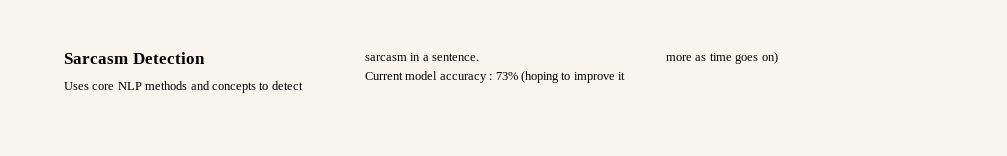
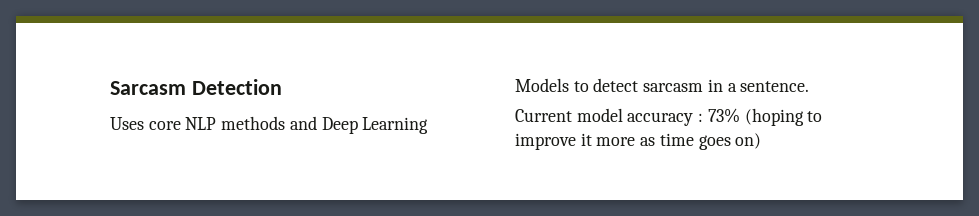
- Uses core NLP methods and concepts to detect sarcasm in a sentence.
+ Uses core NLP methods and Deep Learning Models to detect sarcasm in a sentence.

